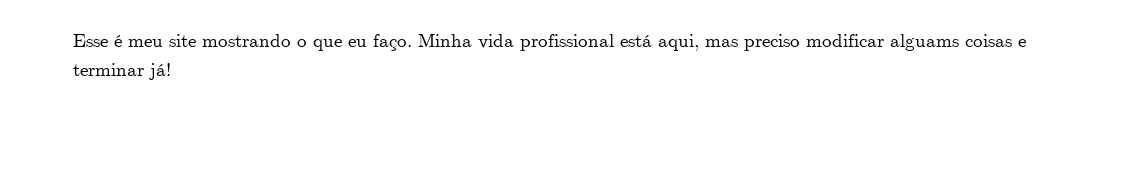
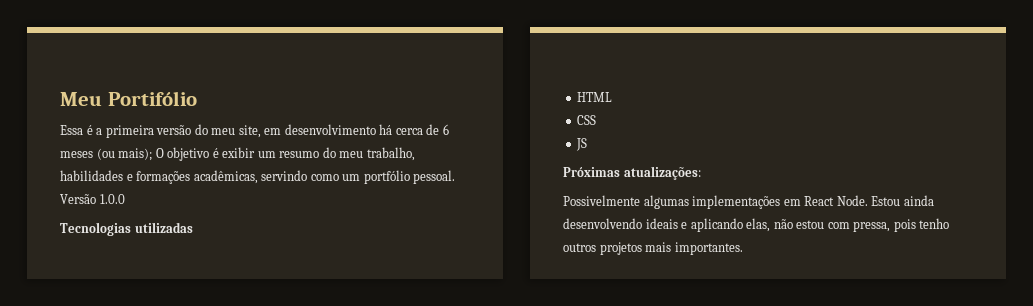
- Esse é meu site mostrando o que eu faço. Minha vida profissional está aqui, mas preciso modificar alguams coisas e terminar já!
+ Meu Portifólio
+ Essa é a primeira versão do meu site, em desenvolvimento há cerca de 6 meses (ou mais); O objetivo é exibir um resumo do meu trabalho, habilidades e formações acadêmicas, servindo como um portfólio pessoal. Versão 1.0.0
+ Tecnologias utilizadas
+ HTML
+ CSS
+ JS
+ Próximas atualizações:
+ Possivelmente algumas implementações em React Node. Estou ainda desenvolvendo ideais e aplicando elas, não estou com pressa, pois tenho outros projetos mais importantes.

